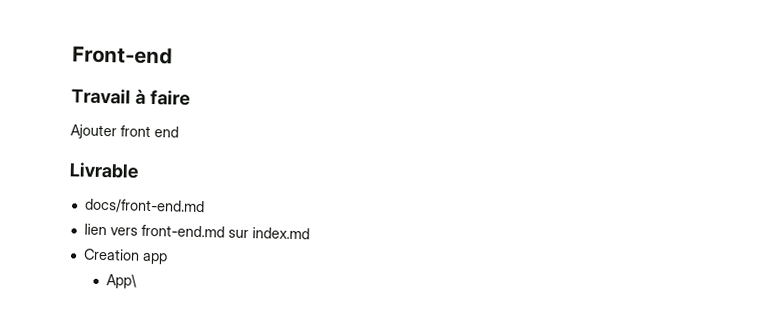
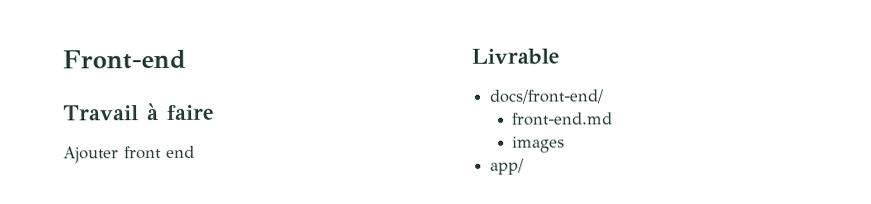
- docs/front-end.md
- lien vers front-end.md sur index.md
- Creation app
- App\
+ docs/front-end/
+ front-end.md
+ images
+ app/

